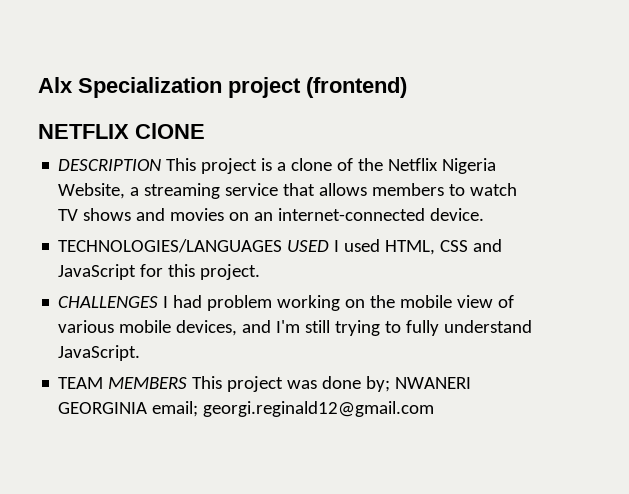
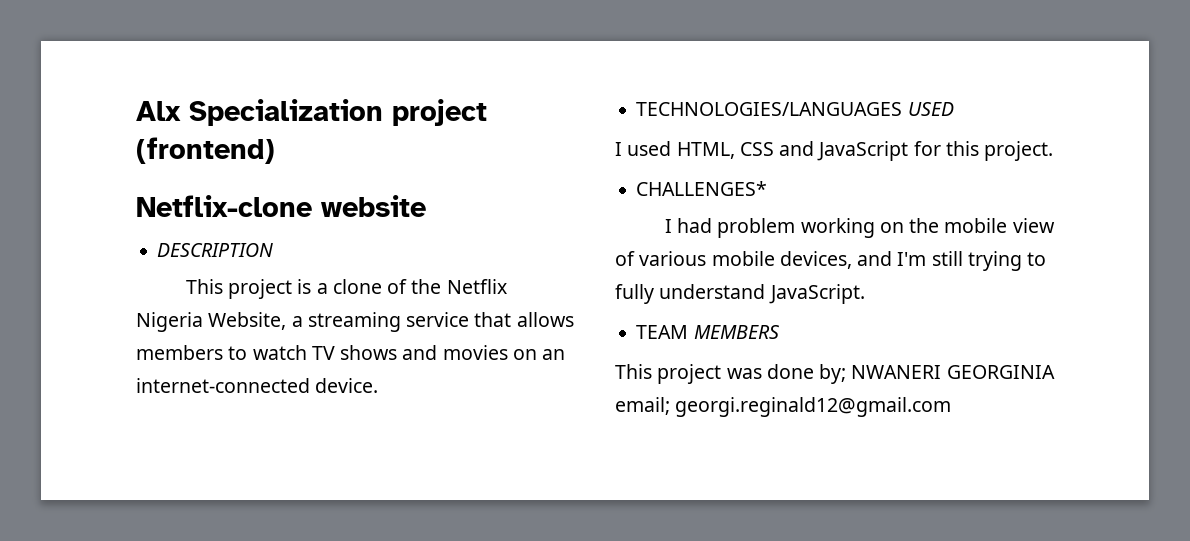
- NETFLIX ClONE
+ Netflix-clone website
- DESCRIPTION This project is a clone of the Netflix Nigeria Website, a streaming service that allows members to watch TV shows and movies on an internet-connected device.
+ DESCRIPTION
+ This project is a clone of the Netflix Nigeria Website, a streaming service that allows members to watch TV shows and movies on an internet-connected device.
- TECHNOLOGIES/LANGUAGES USED I used HTML, CSS and JavaScript for this project.
+ TECHNOLOGIES/LANGUAGES USED
+ I used HTML, CSS and JavaScript for this project.
- CHALLENGES I had problem working on the mobile view of various mobile devices, and I'm still trying to fully understand JavaScript.
+ CHALLENGES*
+ I had problem working on the mobile view of various mobile devices, and I'm still trying to fully understand JavaScript.
- TEAM MEMBERS This project was done by; NWANERI GEORGINIA email; georgi.reginald12@gmail.com
+ TEAM MEMBERS
+ This project was done by; NWANERI GEORGINIA email; georgi.reginald12@gmail.com

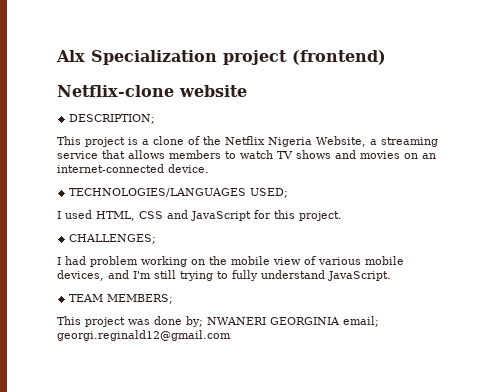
- DESCRIPTION
+ DESCRIPTION;
- TECHNOLOGIES/LANGUAGES USED
+ TECHNOLOGIES/LANGUAGES USED;
- CHALLENGES*
+ CHALLENGES;
- TEAM MEMBERS
+ TEAM MEMBERS;

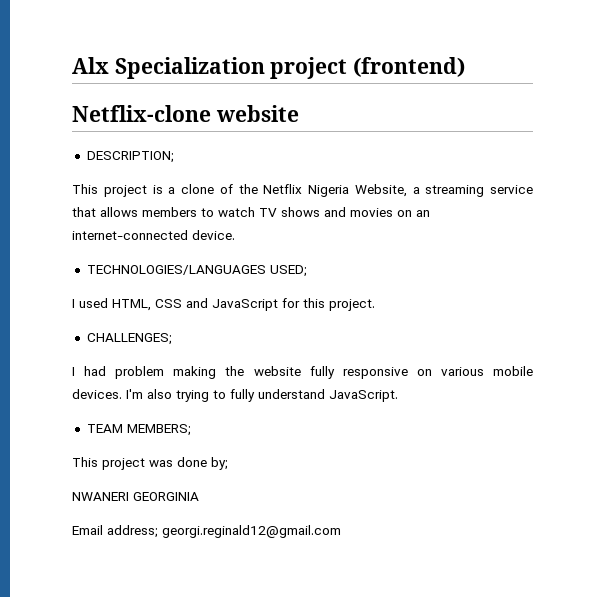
- I had problem working on the mobile view of various mobile devices, and I'm still trying to fully understand JavaScript.
+ I had problem making the website fully responsive on various mobile devices. I'm also trying to fully understand JavaScript.
- This project was done by; NWANERI GEORGINIA email; georgi.reginald12@gmail.com
+ This project was done by;
+ NWANERI GEORGINIA
+ Email address; georgi.reginald12@gmail.com

